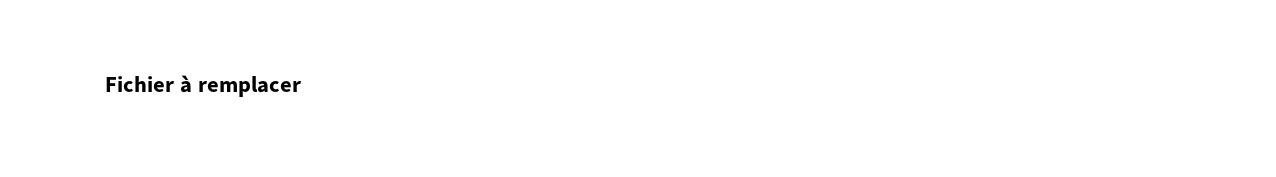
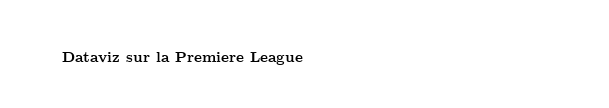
- Fichier à remplacer
+ Dataviz sur la Premiere League

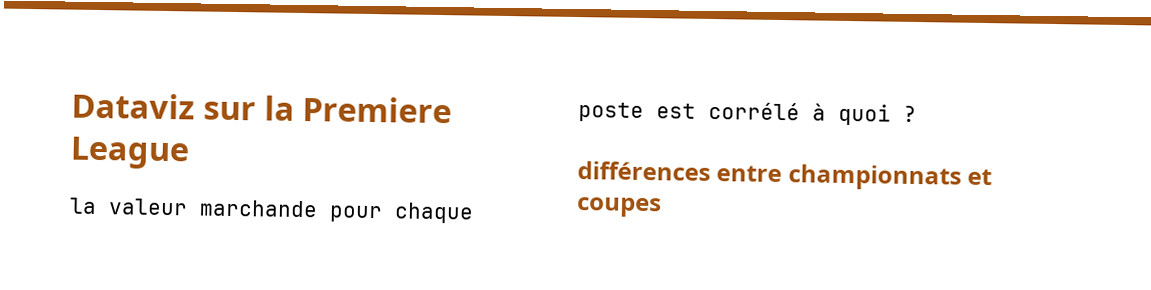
+ la valeur marchande pour chaque poste est corrélé à quoi ?
+ différences entre championnats et coupes

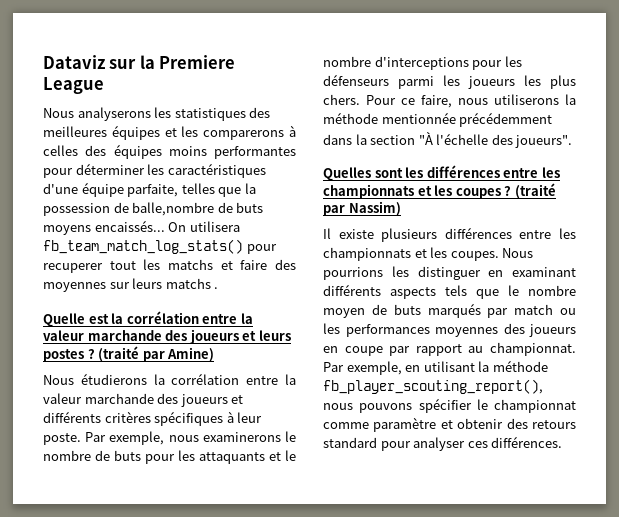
- la valeur marchande pour chaque poste est corrélé à quoi ?
- différences entre championnats et coupes
+ Nous analyserons les statistiques des meilleures équipes et les comparerons à celles des équipes moins performantes pour déterminer les caractéristiques d'une équipe parfaite, telles que la possession de balle,nombre de buts moyens encaissés... On utilisera fb_team_match_log_stats() pour recuperer tout les matchs et faire des moyennes sur leurs matchs .
+ Quelle est la corrélation entre la valeur marchande des joueurs et leurs postes ? (traité par Amine)
+ Nous étudierons la corrélation entre la valeur marchande des joueurs et différents critères spécifiques à leur poste. Par exemple, nous examinerons le nombre de buts pour les attaquants et le nombre d'interceptions pour les défenseurs parmi les joueurs les plus chers. Pour ce faire, nous utiliserons la méthode mentionnée précédemment dans la section "À l'échelle des joueurs".
+ Quelles sont les différences entre les championnats et les coupes ? (traité par Nassim)
+ Il existe plusieurs différences entre les championnats et les coupes. Nous pourrions les distinguer en examinant différents aspects tels que le nombre moyen de buts marqués par match ou les performances moyennes des joueurs en coupe par rapport au championnat. Par exemple, en utilisant la méthode fb_player_scouting_report(), nous pouvons spécifier le championnat comme paramètre et obtenir des retours standard pour analyser ces différences.

